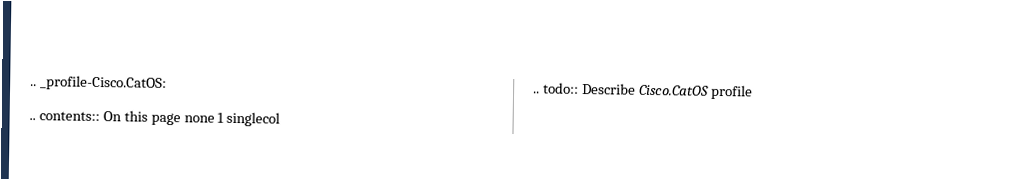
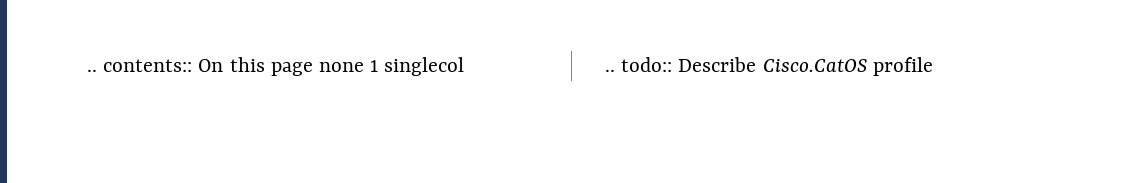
- .. _profile-Cisco.CatOS:

